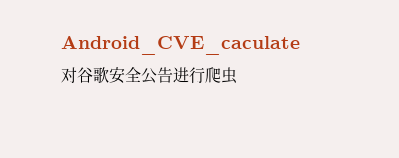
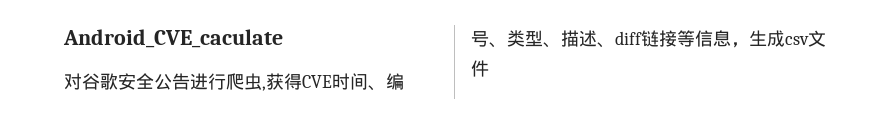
- 对谷歌安全公告进行爬虫
+ 对谷歌安全公告进行爬虫,获得CVE时间、编号、类型、描述、diff链接等信息，生成csv文件

